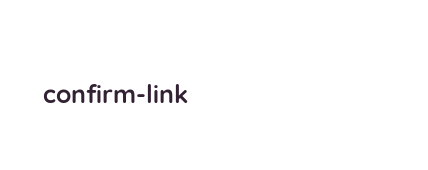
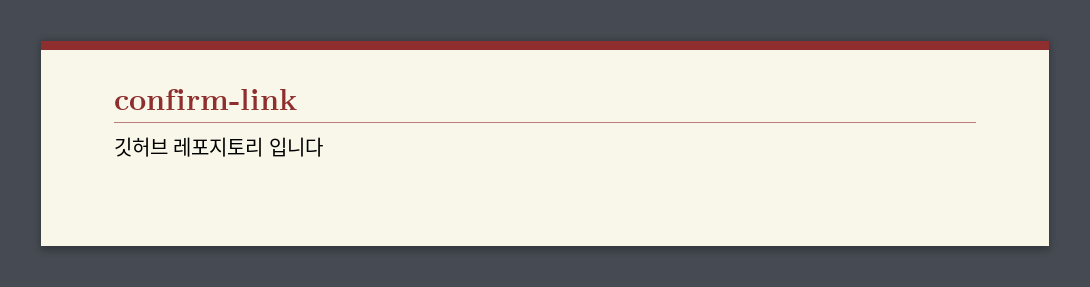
+ 깃허브 레포지토리 입니다

